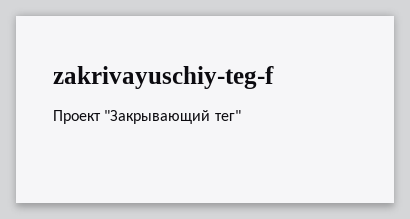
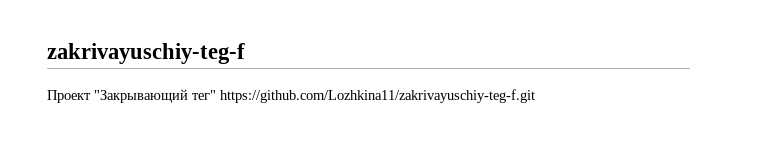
- Проект "Закрывающий тег"
+ Проект "Закрывающий тег" https://github.com/Lozhkina11/zakrivayuschiy-teg-f.git

